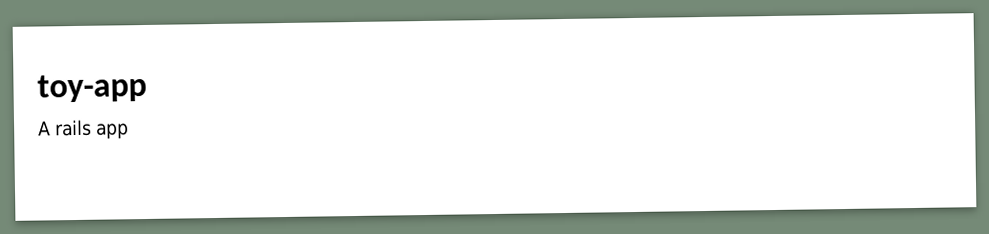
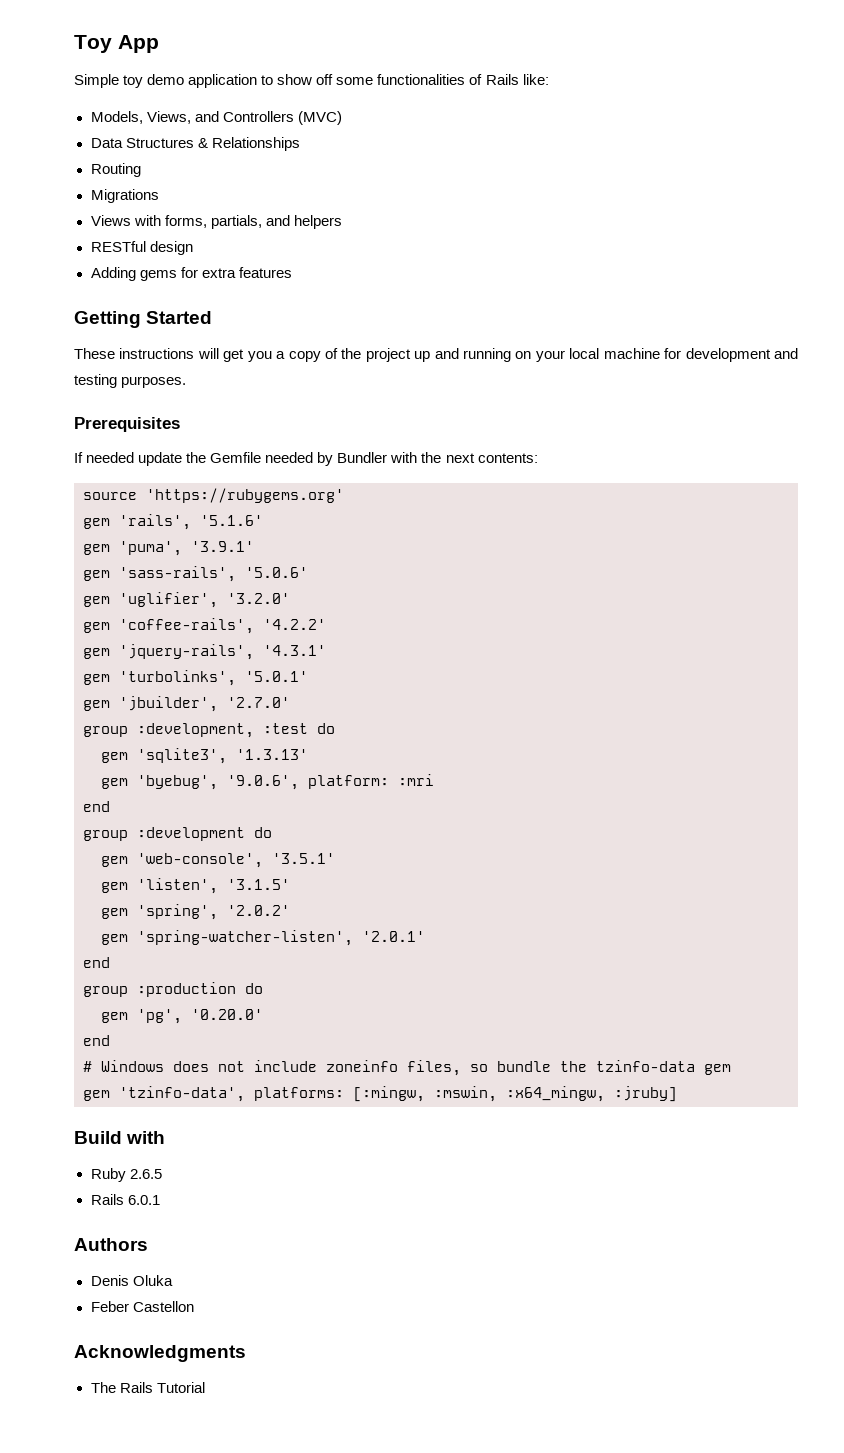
- toy-app
- A rails app
+ Toy App
+ Simple toy demo application to show off some functionalities of Rails like:
+ Models, Views, and Controllers (MVC)
+ Data Structures & Relationships
+ Routing
+ Migrations
+ Views with forms, partials, and helpers
+ RESTful design
+ Adding gems for extra features
+ Getting Started
+ These instructions will get you a copy of the project up and running on your local machine for development and testing purposes.
+ Prerequisites
+ If needed update the Gemfile needed by Bundler with the next contents:
+ source 'https://rubygems.org'
+ gem 'rails', '5.1.6'
+ gem 'puma', '3.9.1'
+ gem 'sass-rails', '5.0.6'
+ gem 'uglifier', '3.2.0'
+ gem 'coffee-rails', '4.2.2'
+ gem 'jquery-rails', '4.3.1'
+ gem 'turbolinks', '5.0.1'
+ gem 'jbuilder', '2.7.0'
+ group :development, :test do
+ gem 'sqlite3', '1.3.13'
+ gem 'byebug', '9.0.6', platform: :mri
+ end
+ group :development do
+ gem 'web-console', '3.5.1'
+ gem 'listen', '3.1.5'
+ gem 'spring', '2.0.2'
+ gem 'spring-watcher-listen', '2.0.1'
+ end
+ group :production do
+ gem 'pg', '0.20.0'
+ end
+ # Windows does not include zoneinfo files, so bundle the tzinfo-data gem
+ gem 'tzinfo-data', platforms: [:mingw, :mswin, :x64_mingw, :jruby]
+ Build with
+ Ruby 2.6.5
+ Rails 6.0.1
+ Authors
+ Denis Oluka
+ Feber Castellon
+ Acknowledgments
+ The Rails Tutorial

